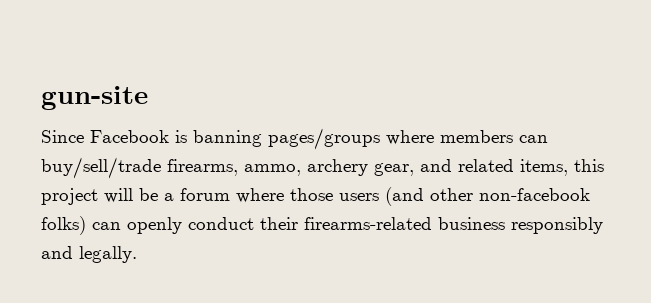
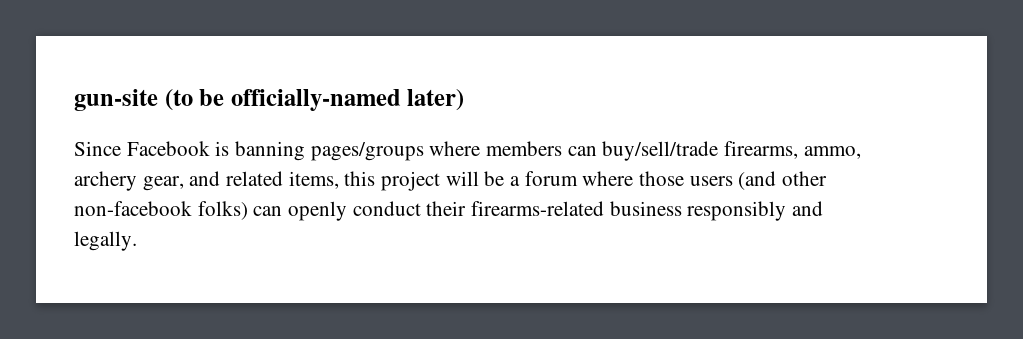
- gun-site
+ gun-site (to be officially-named later)

